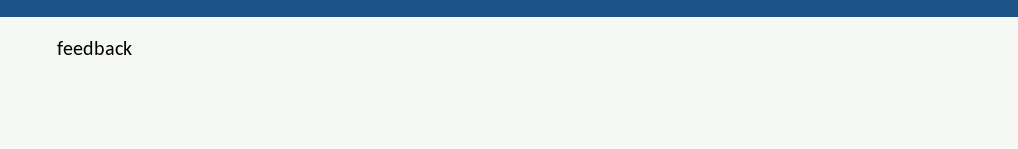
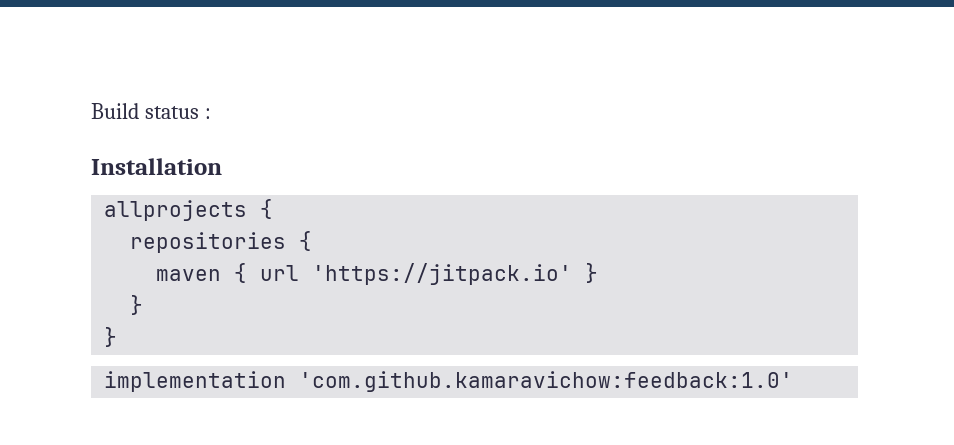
- feedback
+ Build status :
+ Installation
+ allprojects {
+ repositories {
+ maven { url 'https://jitpack.io' }
+ }
+ }
+ implementation 'com.github.kamaravichow:feedback:1.0'

